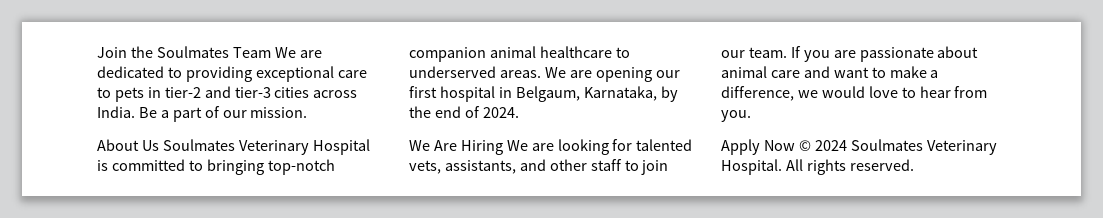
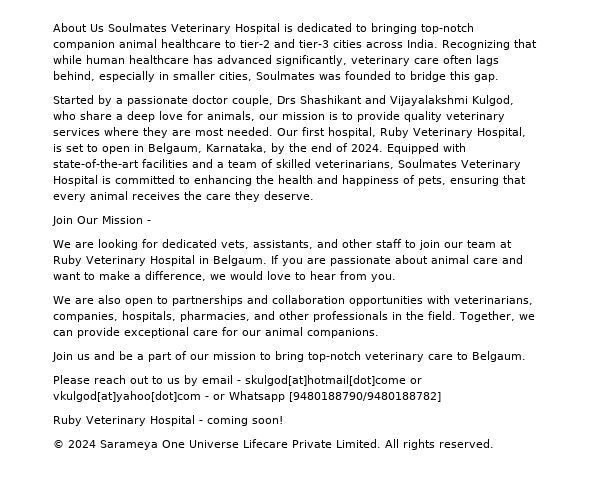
- Join the Soulmates Team We are dedicated to providing exceptional care to pets in tier-2 and tier-3 cities across India. Be a part of our mission.
- About Us Soulmates Veterinary Hospital is committed to bringing top-notch companion animal healthcare to underserved areas. We are opening our first hospital in Belgaum, Karnataka, by the end of 2024.
- We Are Hiring We are looking for talented vets, assistants, and other staff to join our team.
+ About Us Soulmates Veterinary Hospital is dedicated to bringing top-notch companion animal healthcare to tier-2 and tier-3 cities across India. Recognizing that while human healthcare has advanced significantly, veterinary care often lags behind, especially in smaller cities, Soulmates was founded to bridge this gap.
+ Started by a passionate doctor couple, Drs Shashikant and Vijayalakshmi Kulgod, who share a deep love for animals, our mission is to provide quality veterinary services where they are most needed. Our first hospital, Ruby Veterinary Hospital, is set to open in Belgaum, Karnataka, by the end of 2024. Equipped with state-of-the-art facilities and a team of skilled veterinarians, Soulmates Veterinary Hospital is committed to enhancing the health and happiness of pets, ensuring that every animal receives the care they deserve.
+ Join Our Mission -
+ We are looking for dedicated vets, assistants, and other staff to join our team at Ruby Veterinary Hospital in Belgaum.
- Apply Now © 2024 Soulmates Veterinary Hospital.
+ We are also open to partnerships and collaboration opportunities with veterinarians, companies, hospitals, pharmacies, and other professionals in the field. Together, we can provide exceptional care for our animal companions.
+ Join us and be a part of our mission to bring top-notch veterinary care to Belgaum.
+ Please reach out to us by email - skulgod[at]hotmail[dot]come or vkulgod[at]yahoo[dot]com - or Whatsapp [9480188790/9480188782]
+ Ruby Veterinary Hospital - coming soon!
+ © 2024 Sarameya One Universe Lifecare Private Limited.

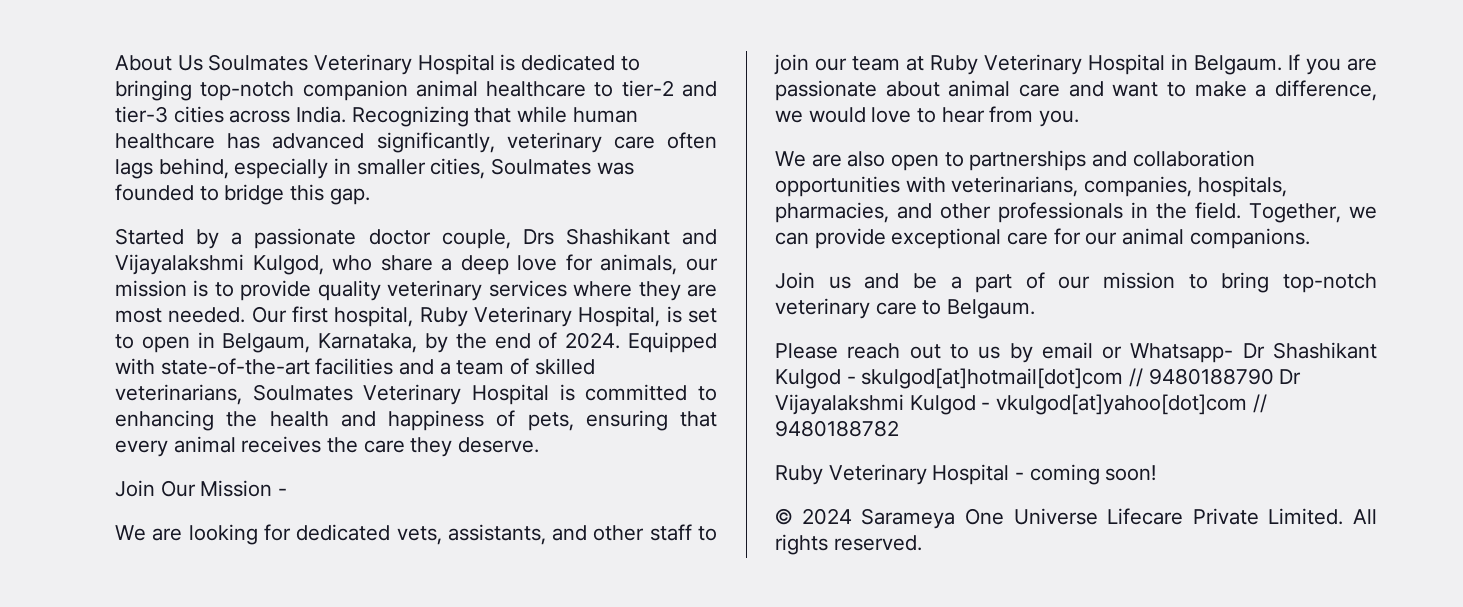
- Please reach out to us by email - skulgod[at]hotmail[dot]come or vkulgod[at]yahoo[dot]com - or Whatsapp [9480188790/9480188782]
+ Please reach out to us by email or Whatsapp- Dr Shashikant Kulgod - skulgod[at]hotmail[dot]com // 9480188790 Dr Vijayalakshmi Kulgod - vkulgod[at]yahoo[dot]com // 9480188782

